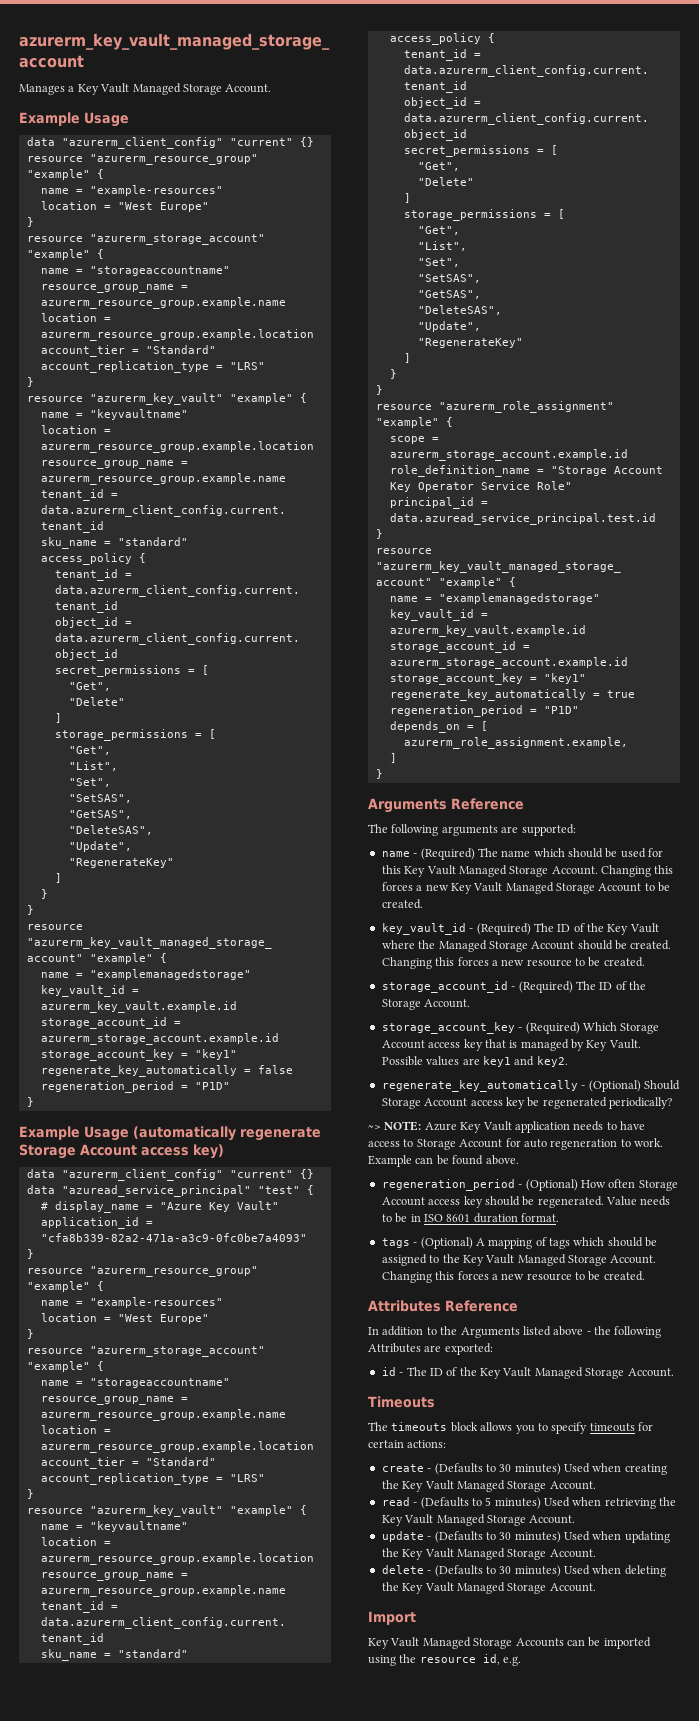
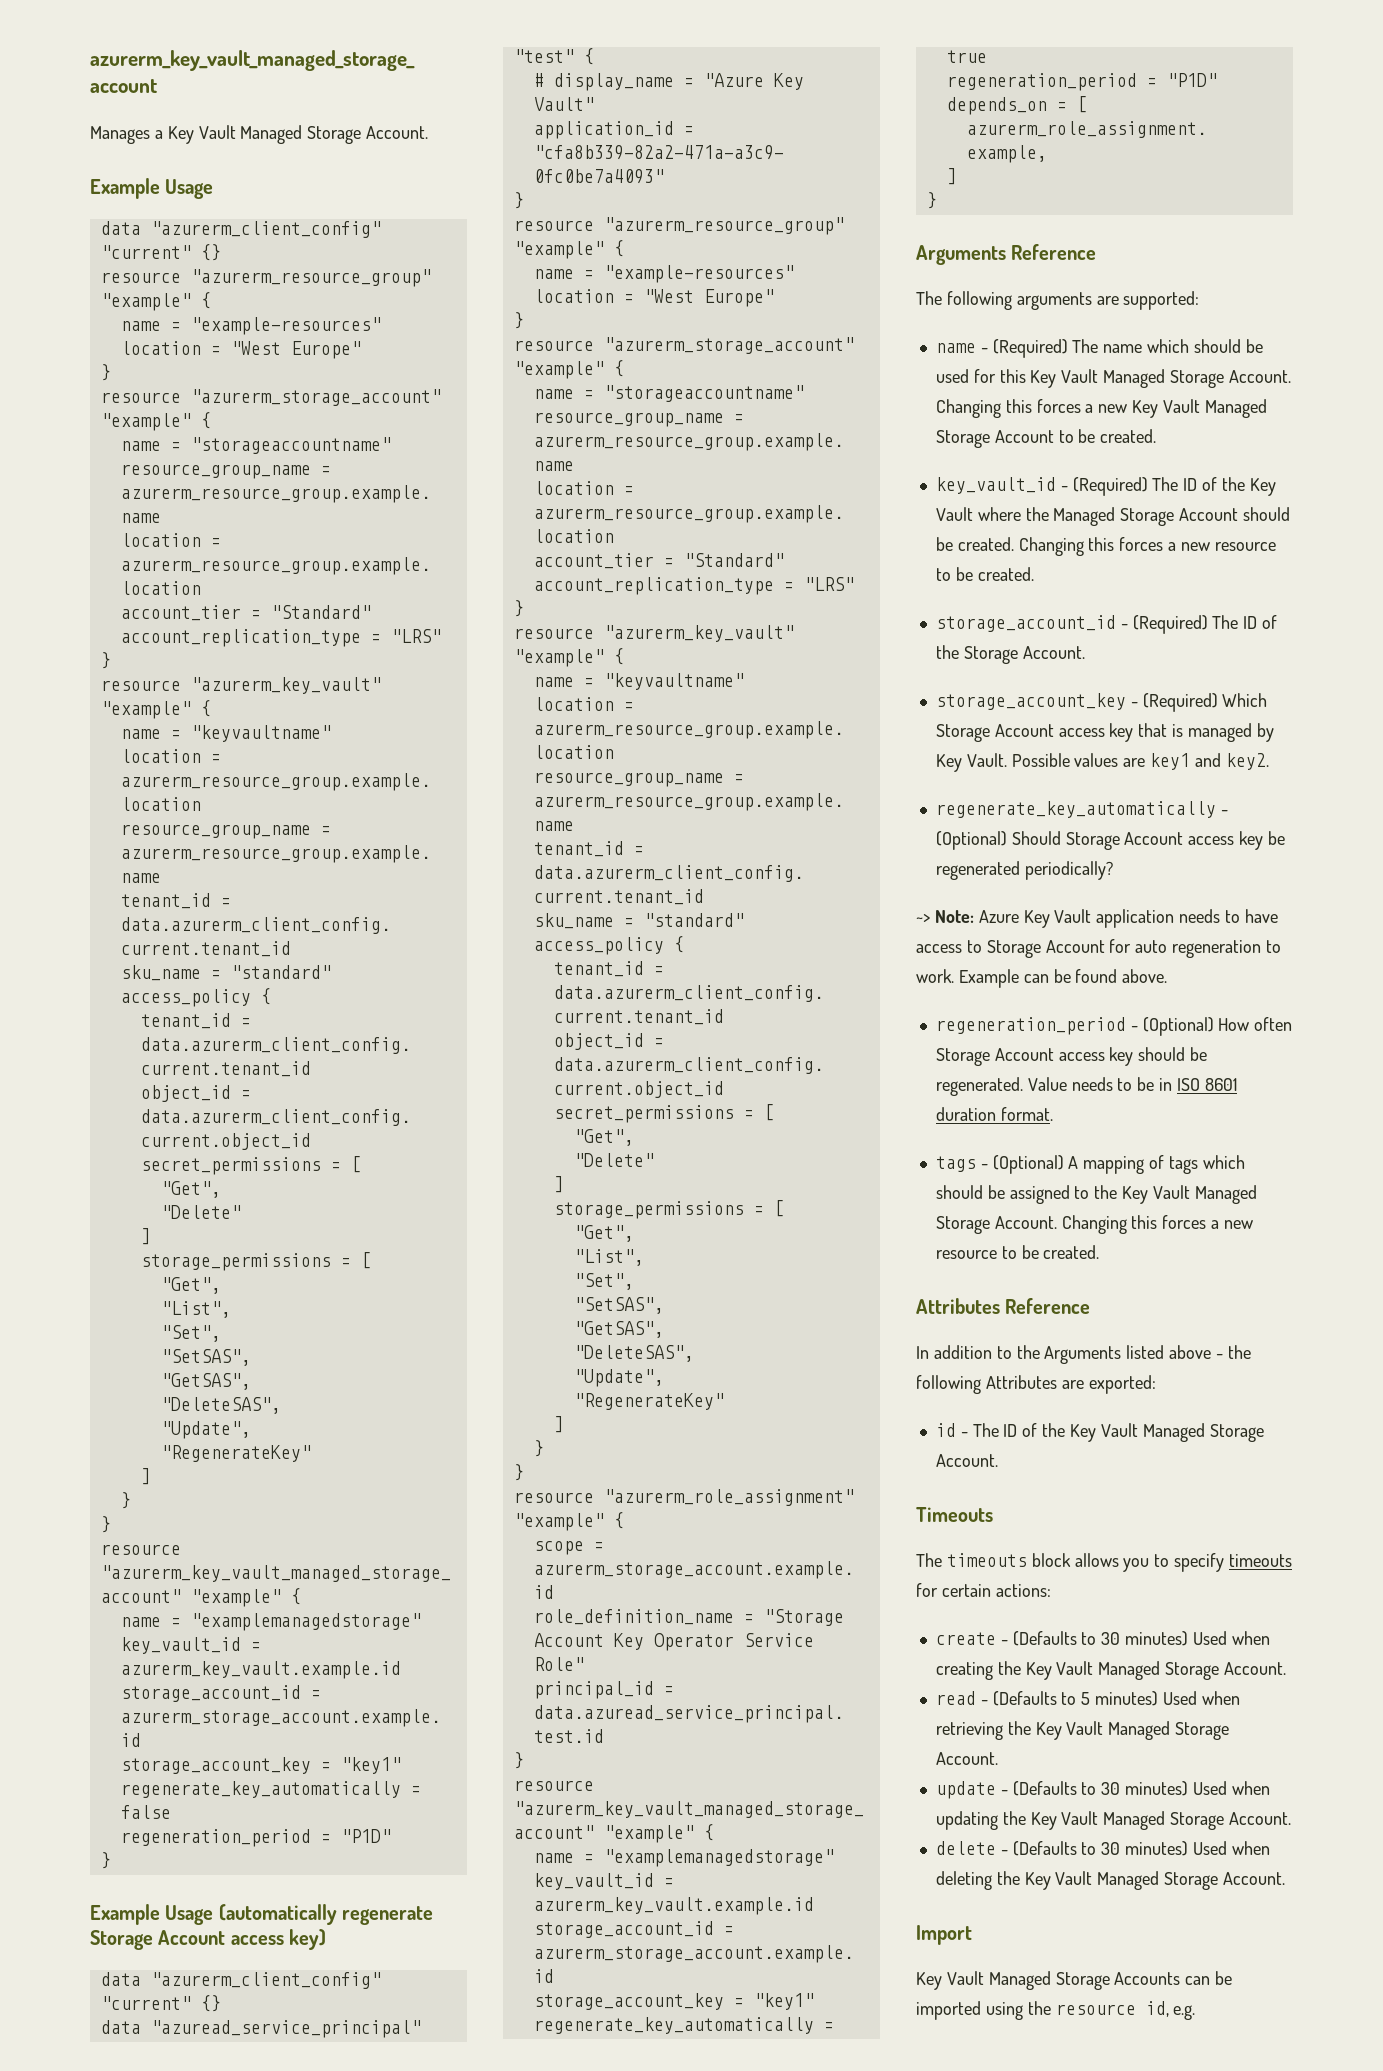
- ~> NOTE: Azure Key Vault application needs to have access to Storage Account for auto regeneration to work.
+ ~> Note: Azure Key Vault application needs to have access to Storage Account for auto regeneration to work.

